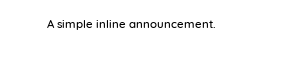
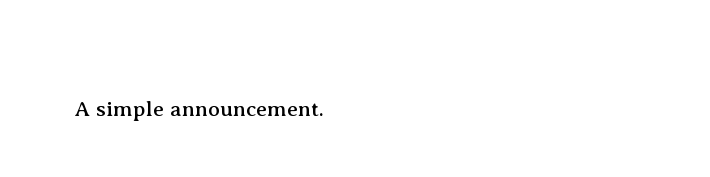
- A simple inline announcement.
+ A simple announcement.

